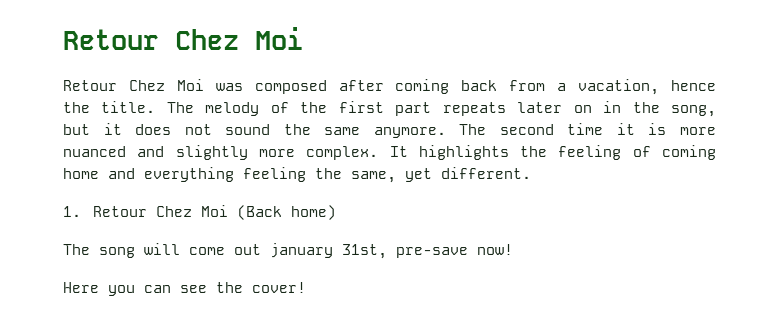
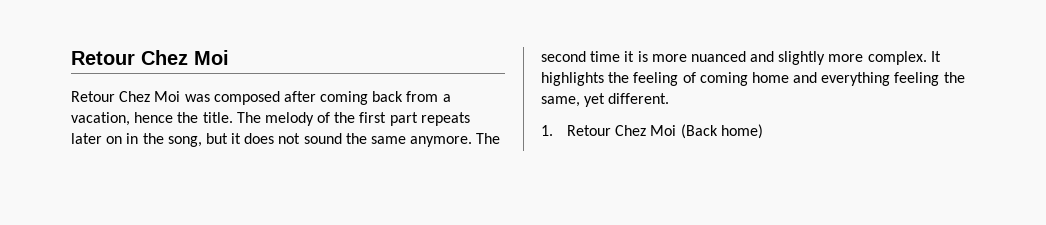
- The song will come out january 31st, pre-save now!
- Here you can see the cover!

